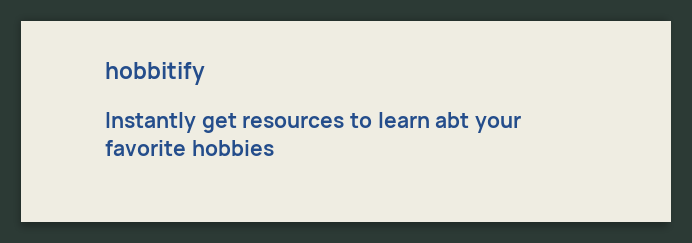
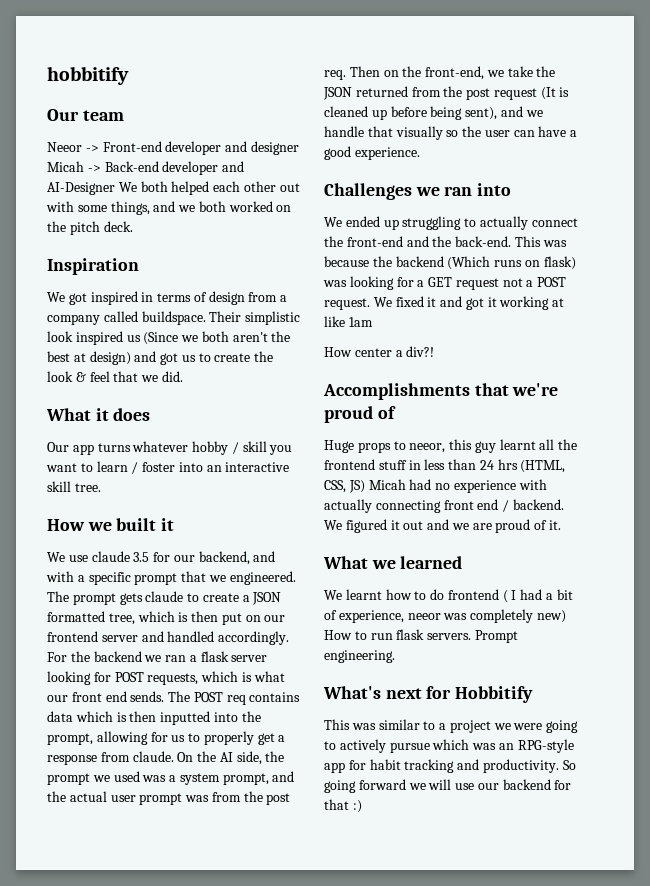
- Instantly get resources to learn abt your favorite hobbies
+ Our team
+ Neeor -> Front-end developer and designer Micah -> Back-end developer and AI-Designer We both helped each other out with some things, and we both worked on the pitch deck.
+ Inspiration
+ We got inspired in terms of design from a company called buildspace. Their simplistic look inspired us (Since we both aren't the best at design) and got us to create the look & feel that we did.
+ What it does
+ Our app turns whatever hobby / skill you want to learn / foster into an interactive skill tree.
+ How we built it
+ We use claude 3.5 for our backend, and with a specific prompt that we engineered. The prompt gets claude to create a JSON formatted tree, which is then put on our frontend server and handled accordingly. For the backend we ran a flask server looking for POST requests, which is what our front end sends. The POST req contains data which is then inputted into the prompt, allowing for us to properly get a response from claude. On the AI side, the prompt we used was a system prompt, and the actual user prompt was from the post req. Then on the front-end, we take the JSON returned from the post request (It is cleaned up before being sent), and we handle that visually so the user can have a good experience.
+ Challenges we ran into
+ We ended up struggling to actually connect the front-end and the back-end. This was because the backend (Which runs on flask) was looking for a GET request not a POST request. We fixed it and got it working at like 1am
+ How center a div?!
+ Accomplishments that we're proud of
+ Huge props to neeor, this guy learnt all the frontend stuff in less than 24 hrs (HTML, CSS, JS) Micah had no experience with actually connecting front end / backend. We figured it out and we are proud of it.
+ What we learned
+ We learnt how to do frontend ( I had a bit of experience, neeor was completely new) How to run flask servers. Prompt engineering.
+ What's next for Hobbitify
+ This was similar to a project we were going to actively pursue which was an RPG-style app for habit tracking and productivity. So going forward we will use our backend for that :)

